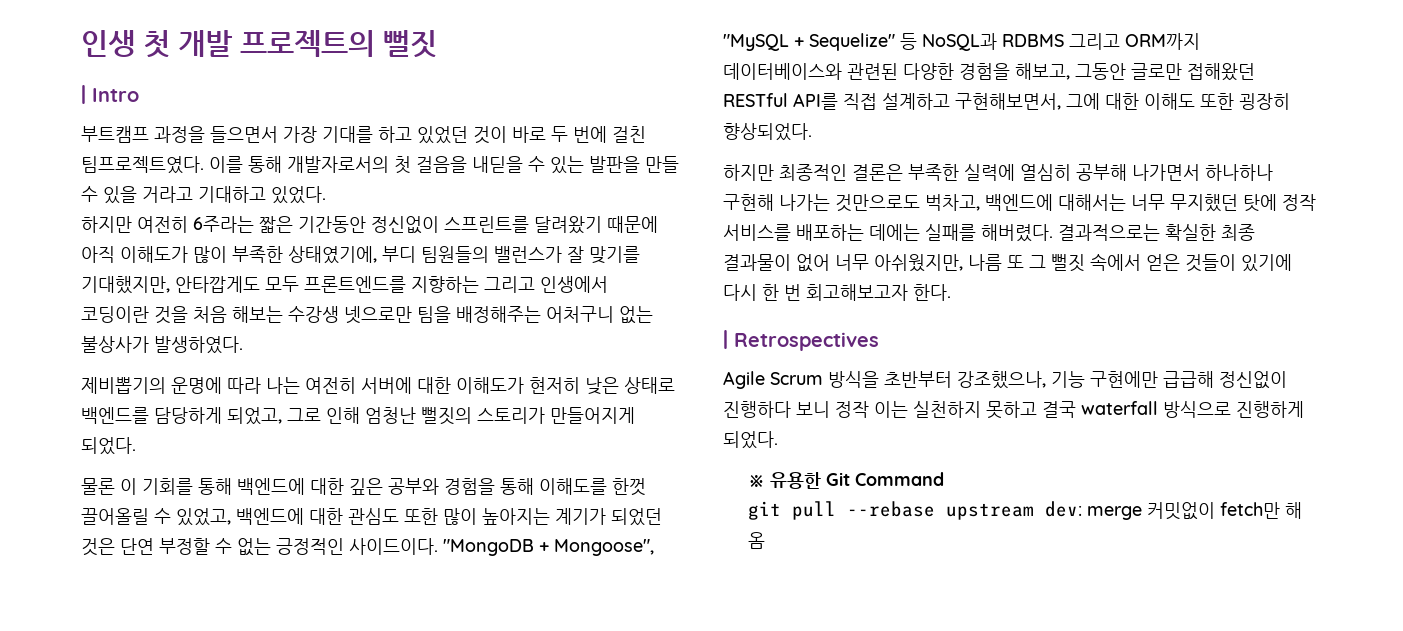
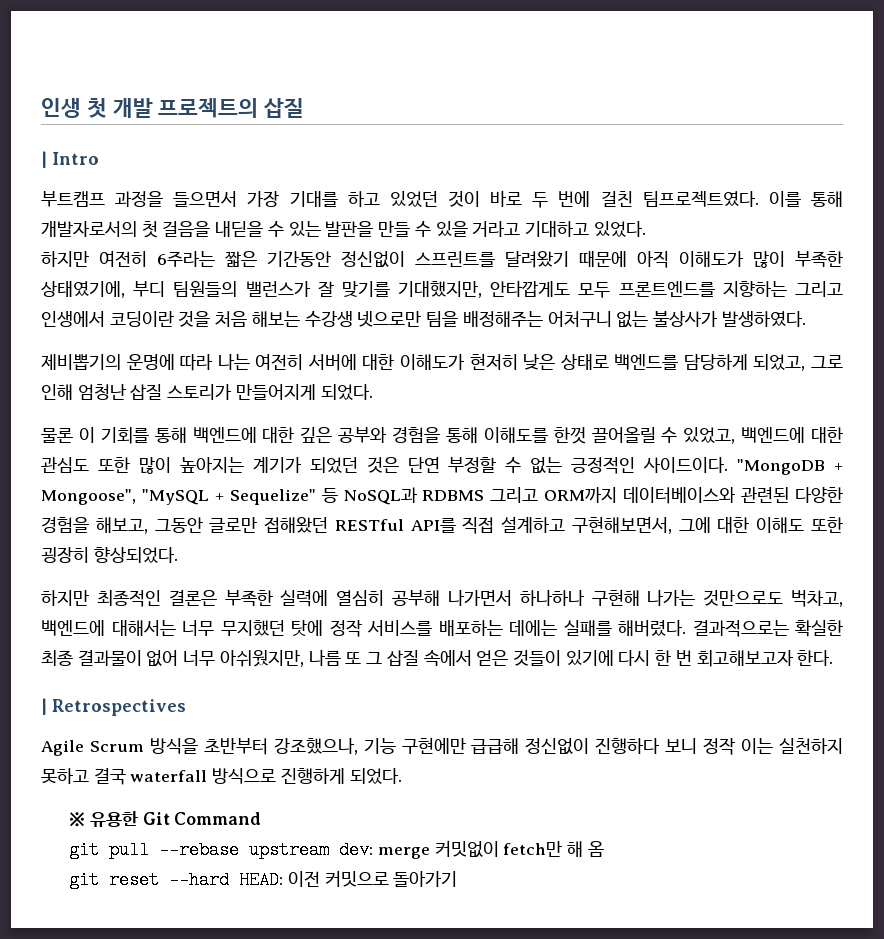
- 인생 첫 개발 프로젝트의 뻘짓
+ 인생 첫 개발 프로젝트의 삽질
- 제비뽑기의 운명에 따라 나는 여전히 서버에 대한 이해도가 현저히 낮은 상태로 백엔드를 담당하게 되었고, 그로 인해 엄청난 뻘짓의 스토리가 만들어지게 되었다.
+ 제비뽑기의 운명에 따라 나는 여전히 서버에 대한 이해도가 현저히 낮은 상태로 백엔드를 담당하게 되었고, 그로 인해 엄청난 삽질 스토리가 만들어지게 되었다.
- 결과적으로는 확실한 최종 결과물이 없어 너무 아쉬웠지만, 나름 또 그 뻘짓 속에서 얻은 것들이 있기에 다시 한 번 회고해보고자 한다.
+ 결과적으로는 확실한 최종 결과물이 없어 너무 아쉬웠지만, 나름 또 그 삽질 속에서 얻은 것들이 있기에 다시 한 번 회고해보고자 한다.
+ git reset --hard HEAD: 이전 커밋으로 돌아가기

